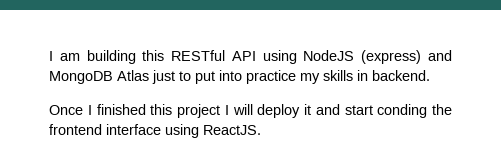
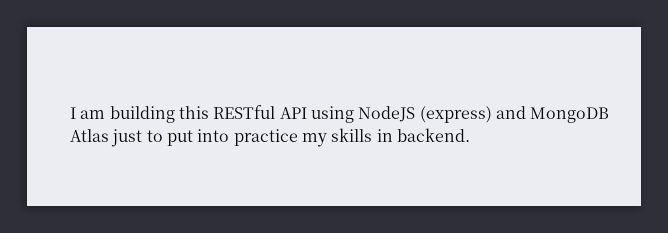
- Once I finished this project I will deploy it and start conding the frontend interface using ReactJS.

